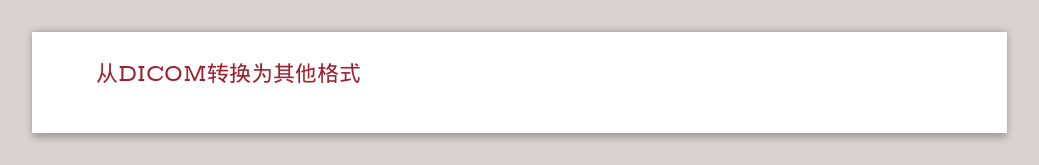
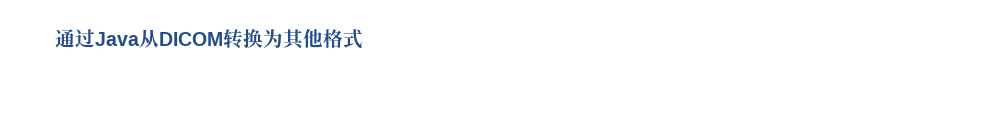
- 从DICOM转换为其他格式
+ 通过Java从DICOM转换为其他格式

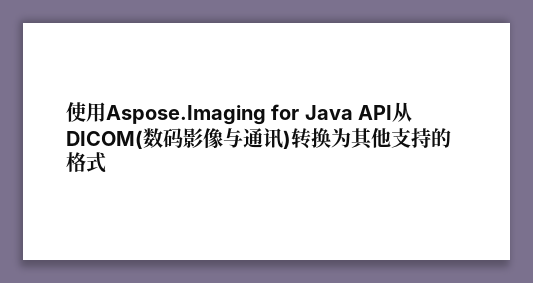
- 通过Java从DICOM转换为其他格式
+ 使用Aspose.Imaging for Java API从DICOM(数码影像与通讯)转换为其他支持的格式

